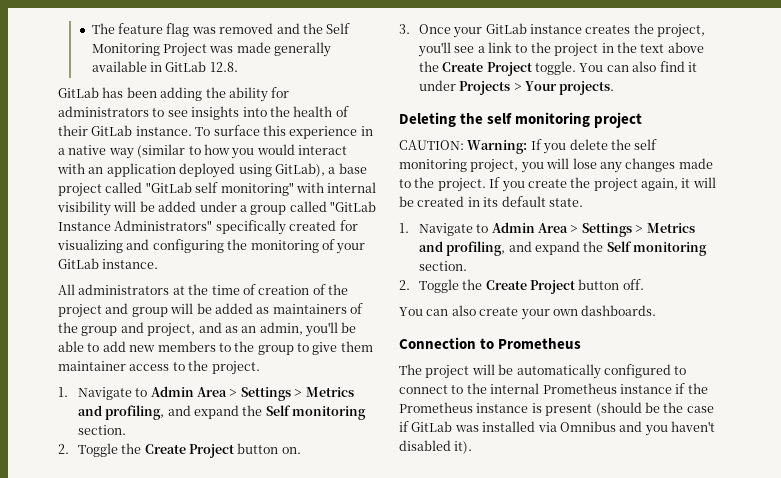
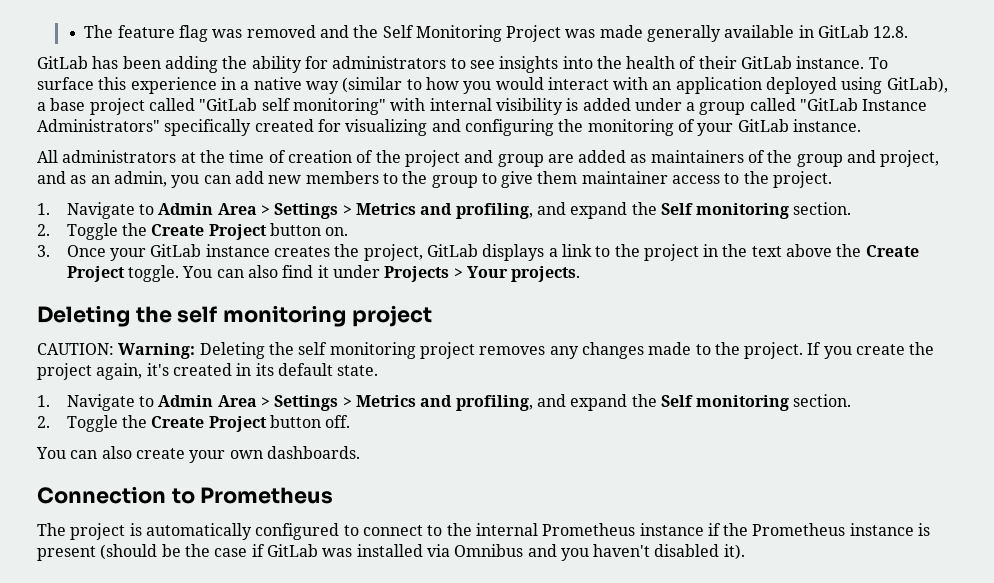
- To surface this experience in a native way (similar to how you would interact with an application deployed using GitLab), a base project called "GitLab self monitoring" with internal visibility will be added under a group called "GitLab Instance Administrators" specifically created for visualizing and configuring the monitoring of your GitLab instance.
+ To surface this experience in a native way (similar to how you would interact with an application deployed using GitLab), a base project called "GitLab self monitoring" with internal visibility is added under a group called "GitLab Instance Administrators" specifically created for visualizing and configuring the monitoring of your GitLab instance.
- All administrators at the time of creation of the project and group will be added as maintainers of the group and project, and as an admin, you'll be able to add new members to the group to give them maintainer access to the project.
+ All administrators at the time of creation of the project and group are added as maintainers of the group and project, and as an admin, you can add new members to the group to give them maintainer access to the project.
- 3. Once your GitLab instance creates the project, you'll see a link to the project in the text above the Create Project toggle.
+ 3. Once your GitLab instance creates the project, GitLab displays a link to the project in the text above the Create Project toggle.
- CAUTION: Warning: If you delete the self monitoring project, you will lose any changes made to the project.
+ CAUTION: Warning: Deleting the self monitoring project removes any changes made to the project.
- If you create the project again, it will be created in its default state.
+ If you create the project again, it's created in its default state.
- The project will be automatically configured to connect to the internal Prometheus instance if the Prometheus instance is present (should be the case if GitLab was installed via Omnibus and you haven't disabled it).
+ The project is automatically configured to connect to the internal Prometheus instance if the Prometheus instance is present (should be the case if GitLab was installed via Omnibus and you haven't disabled it).

